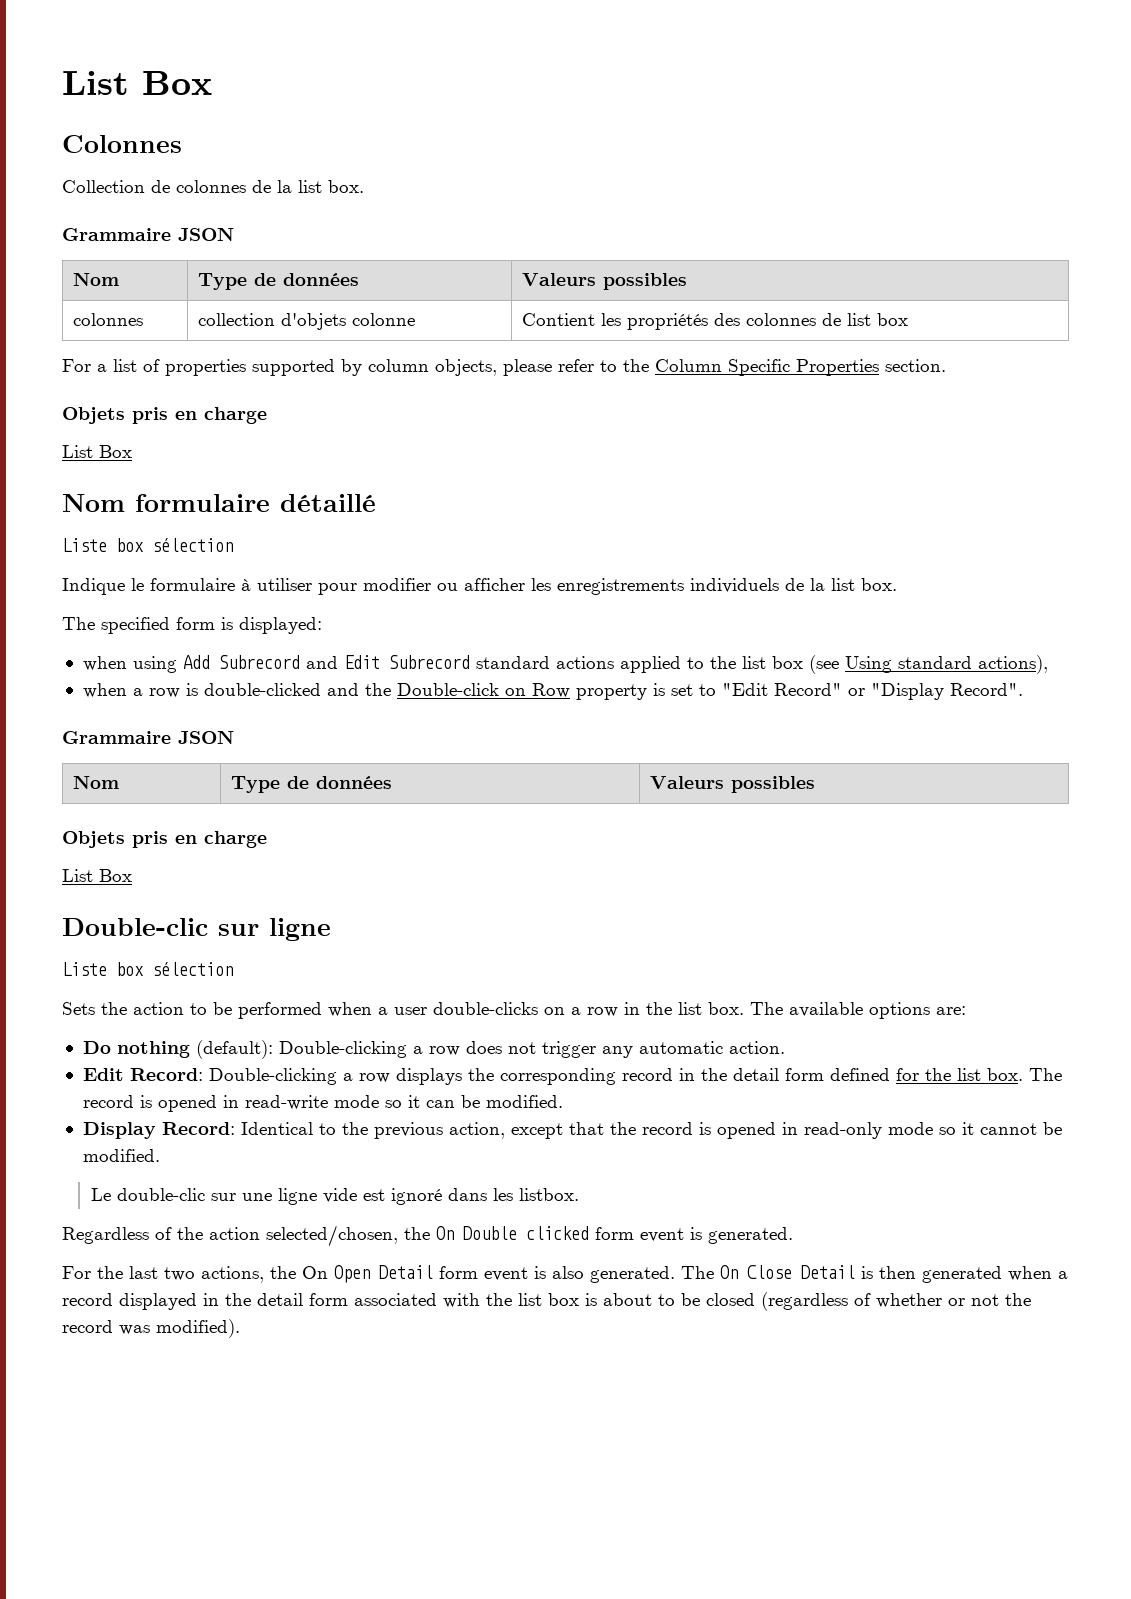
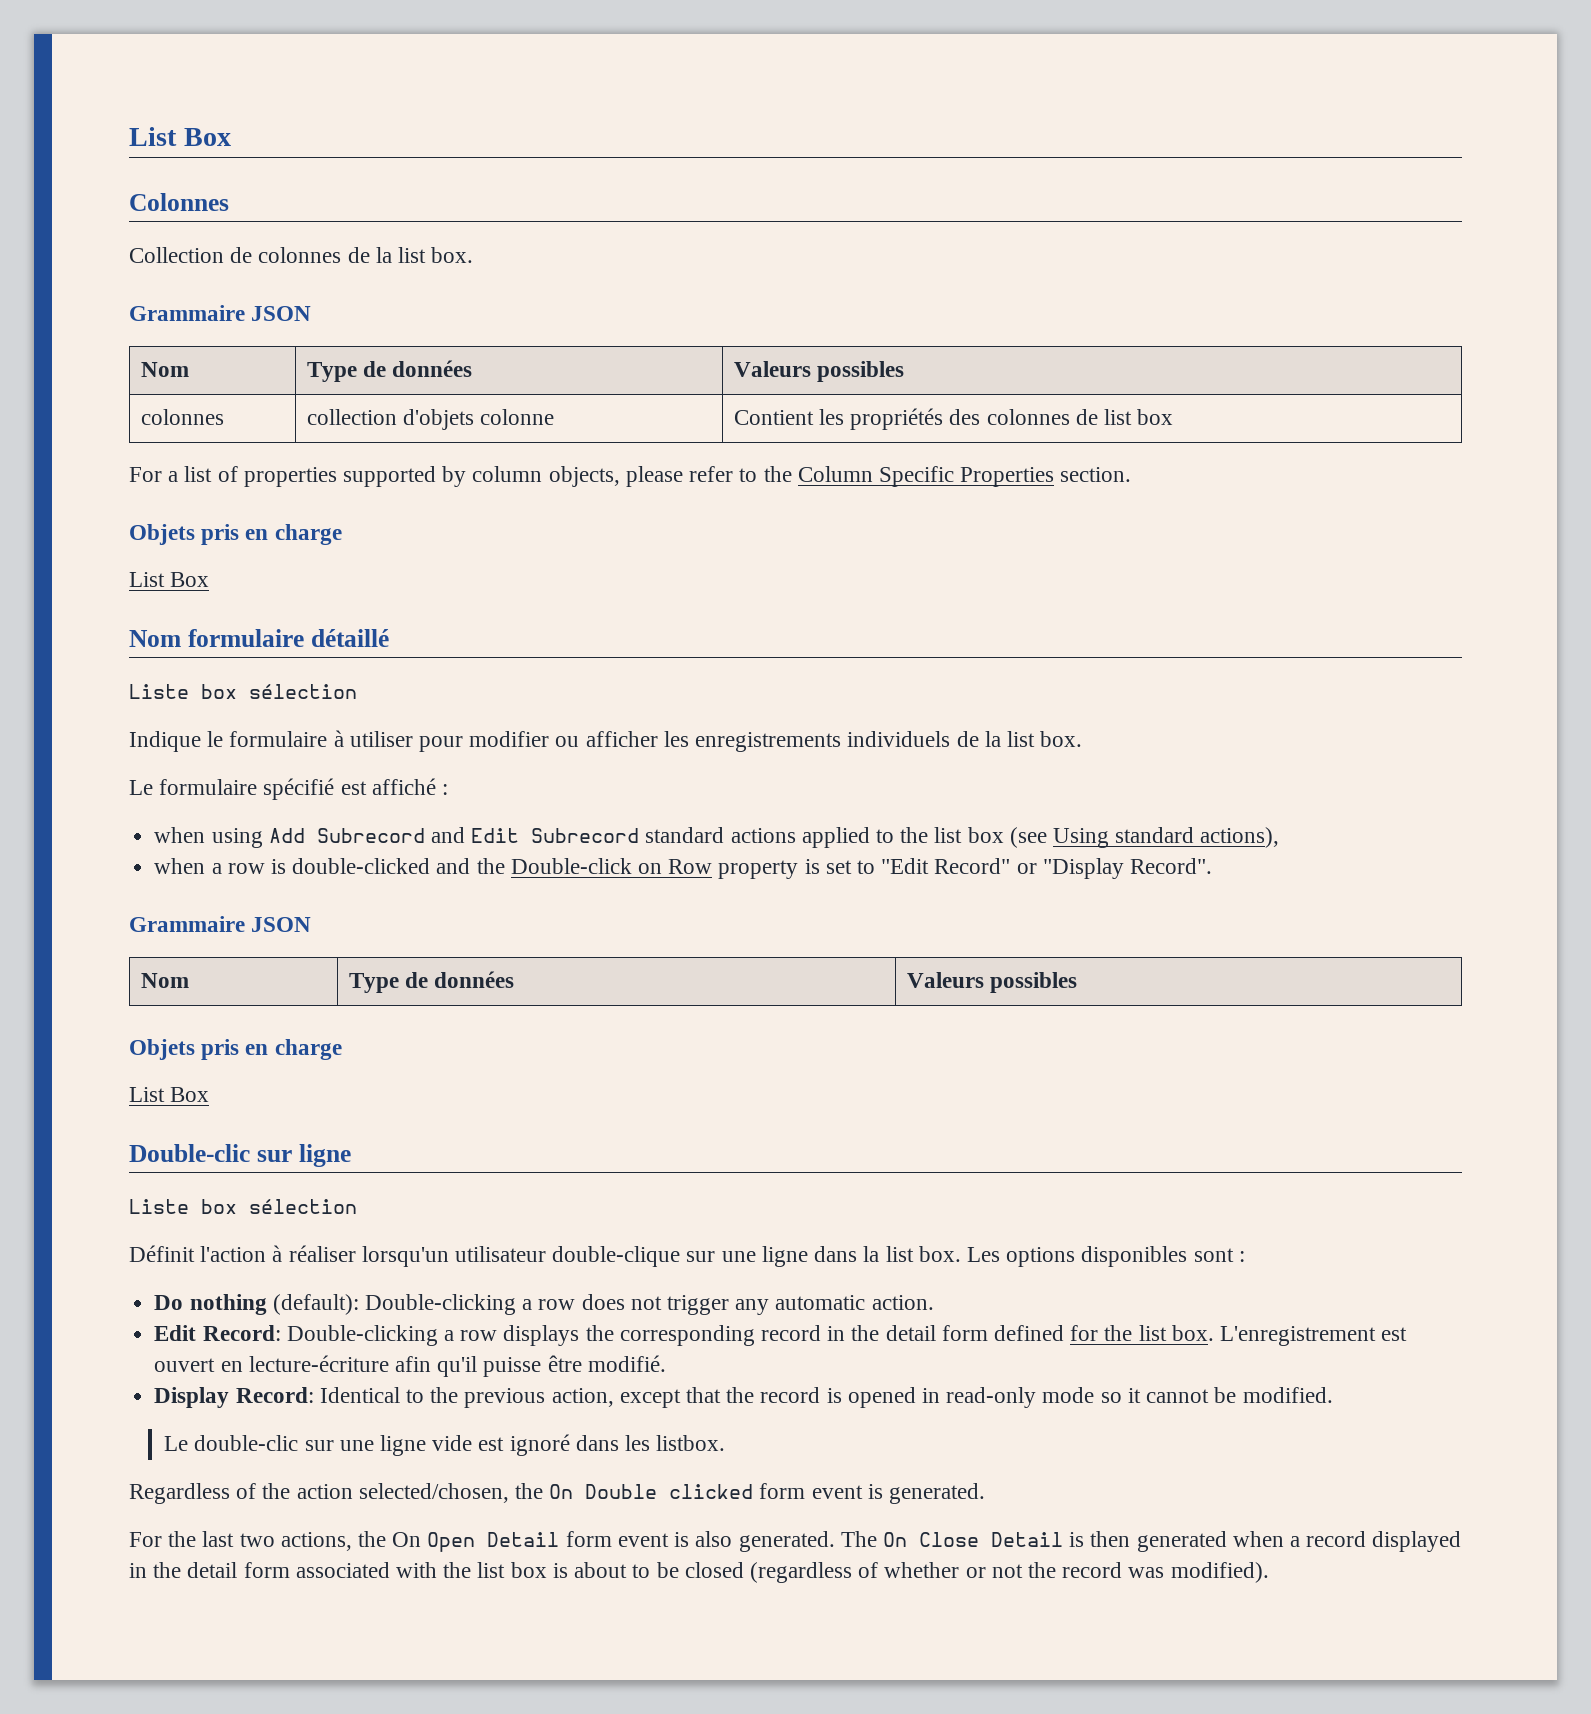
- The specified form is displayed:
+ Le formulaire spécifié est affiché :
- Sets the action to be performed when a user double-clicks on a row in the list box. The available options are:
+ Définit l'action à réaliser lorsqu'un utilisateur double-clique sur une ligne dans la list box. Les options disponibles sont :
- The record is opened in read-write mode so it can be modified.
+ L'enregistrement est ouvert en lecture-écriture afin qu'il puisse être modifié.

